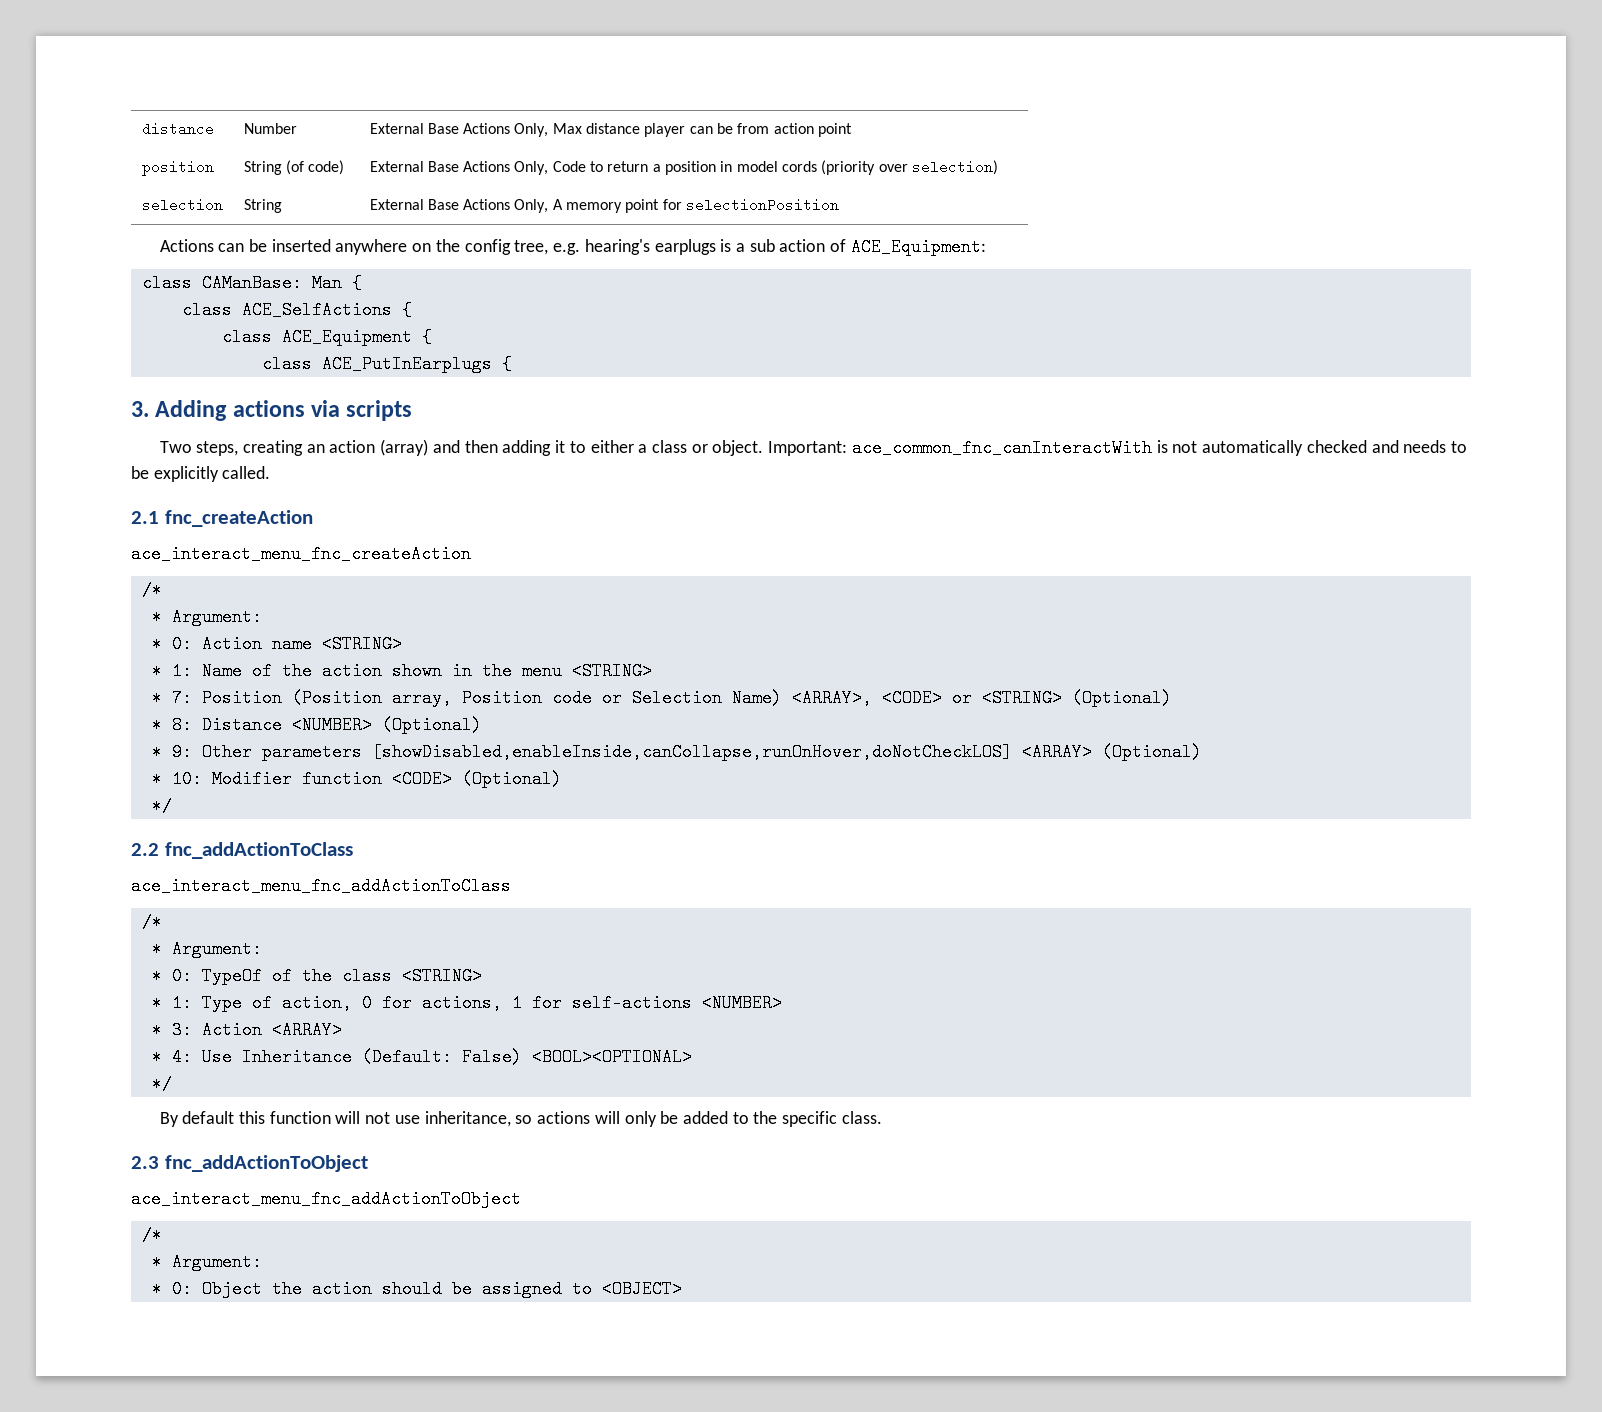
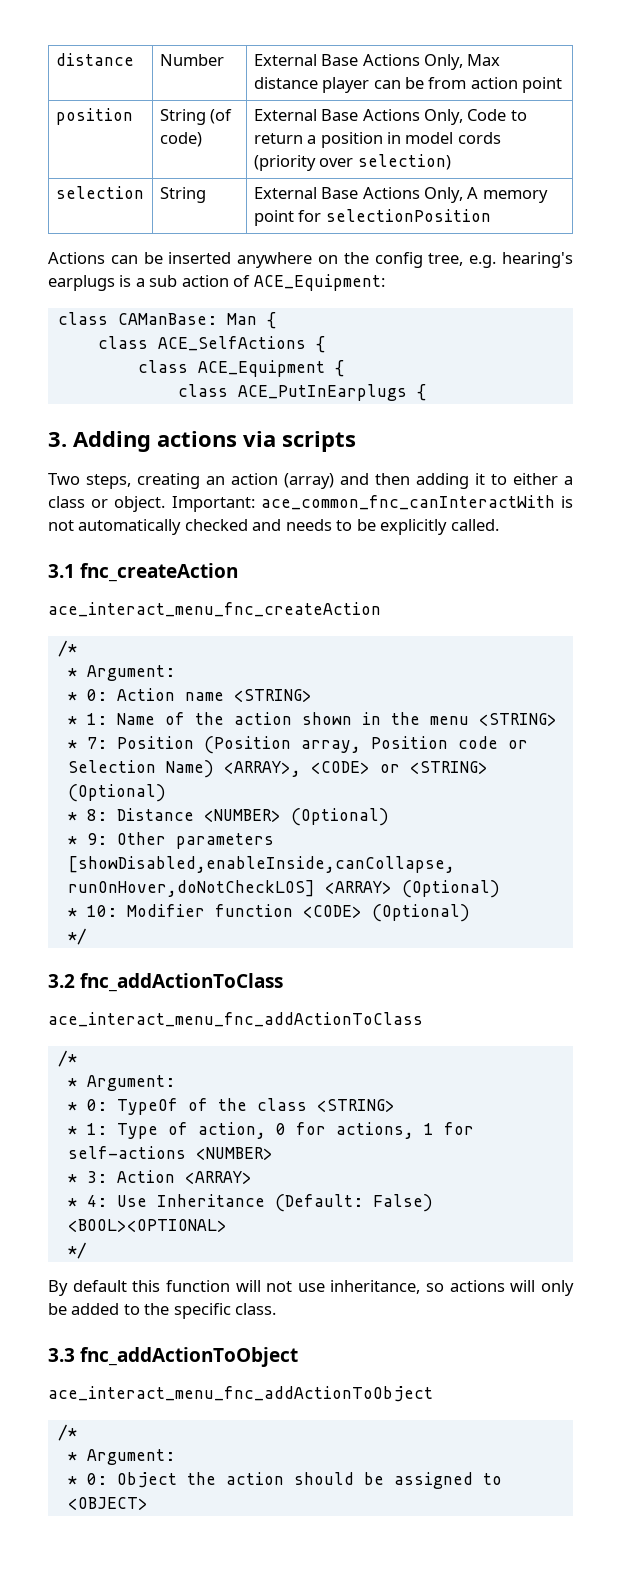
- 2.1 fnc_createAction
+ 3.1 fnc_createAction
- 2.2 fnc_addActionToClass
+ 3.2 fnc_addActionToClass
- 2.3 fnc_addActionToObject
+ 3.3 fnc_addActionToObject

